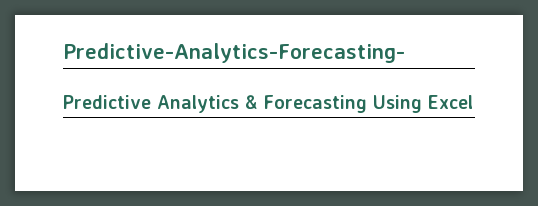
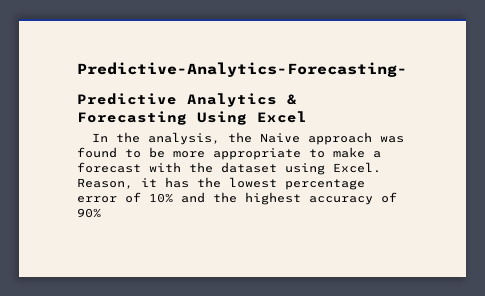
+ In the analysis, the Naive approach was found to be more appropriate to make a forecast with the dataset using Excel. Reason, it has the lowest percentage error of 10% and the highest accuracy of 90%

